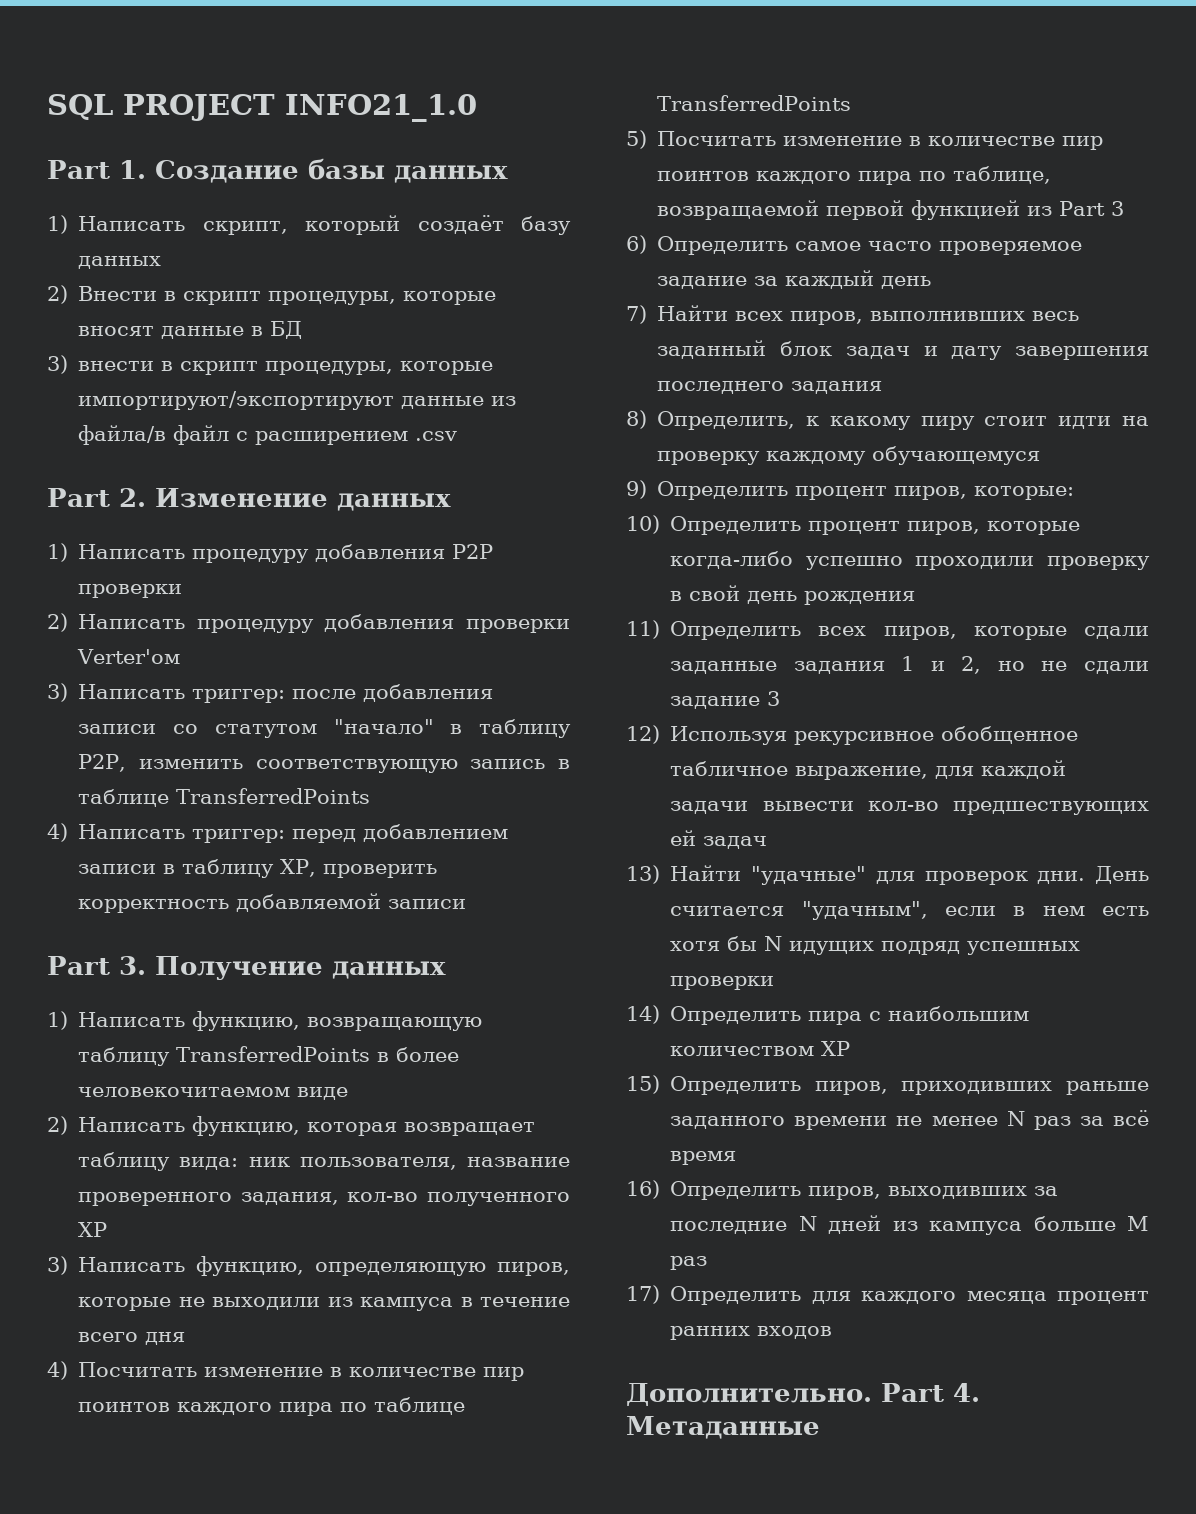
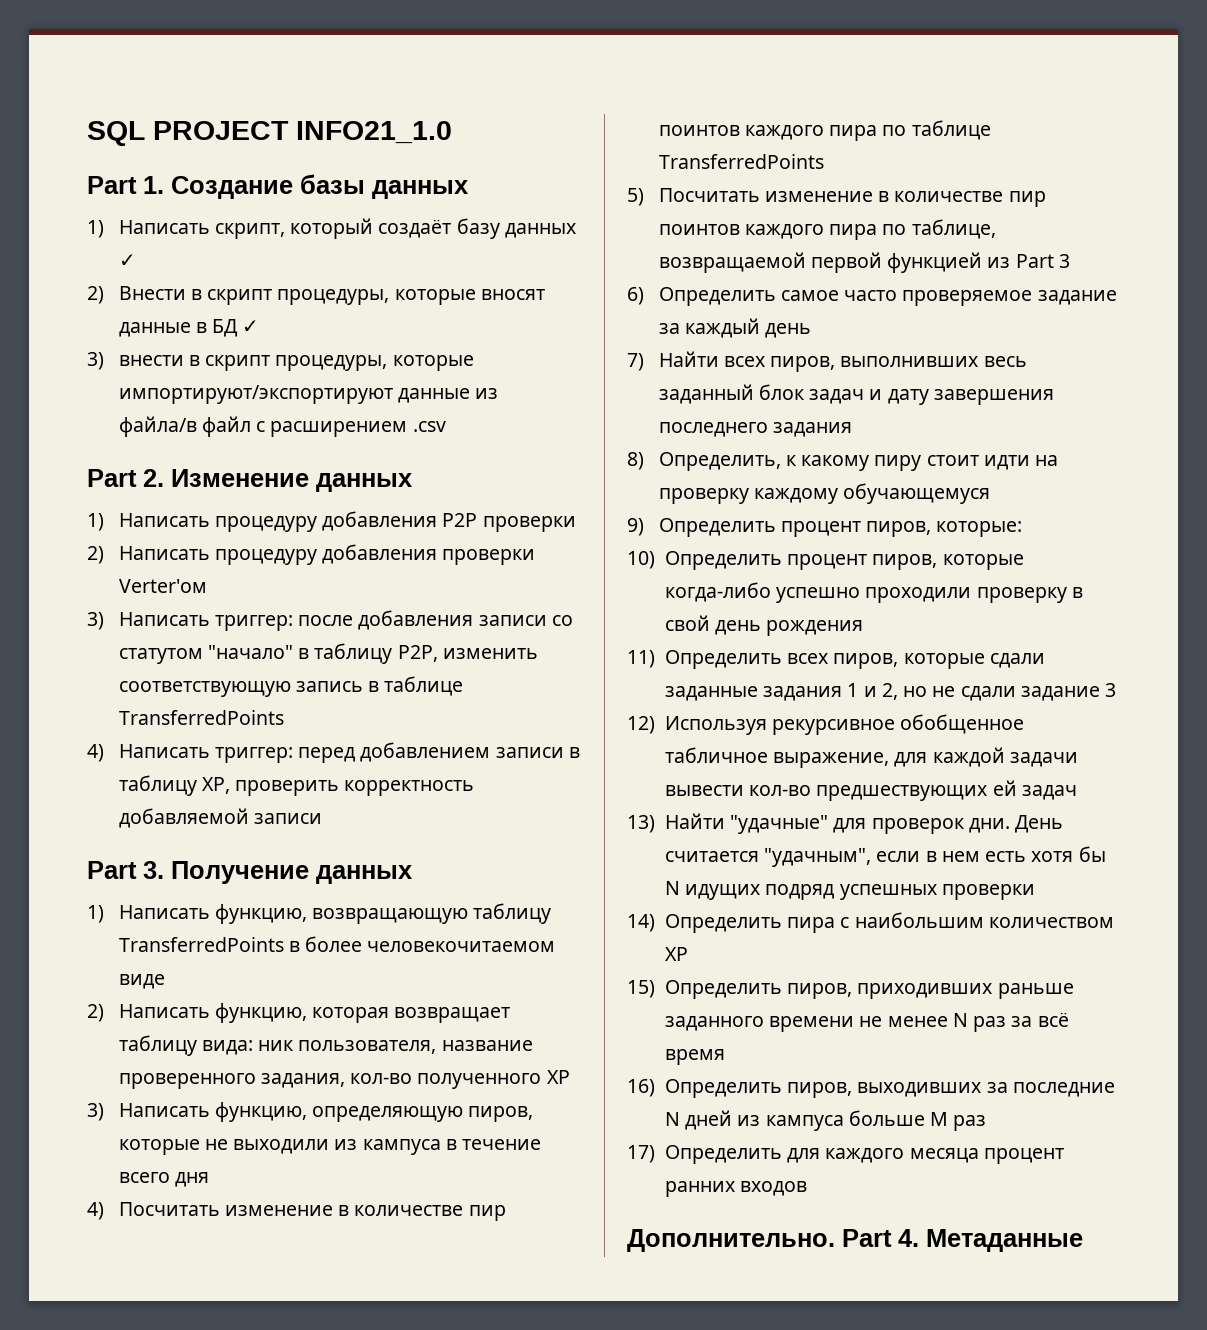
- 1) Написать скрипт, который создаёт базу данных
+ 1) Написать скрипт, который создаёт базу данных ✓
- 2) Внести в скрипт процедуры, которые вносят данные в БД
+ 2) Внести в скрипт процедуры, которые вносят данные в БД ✓

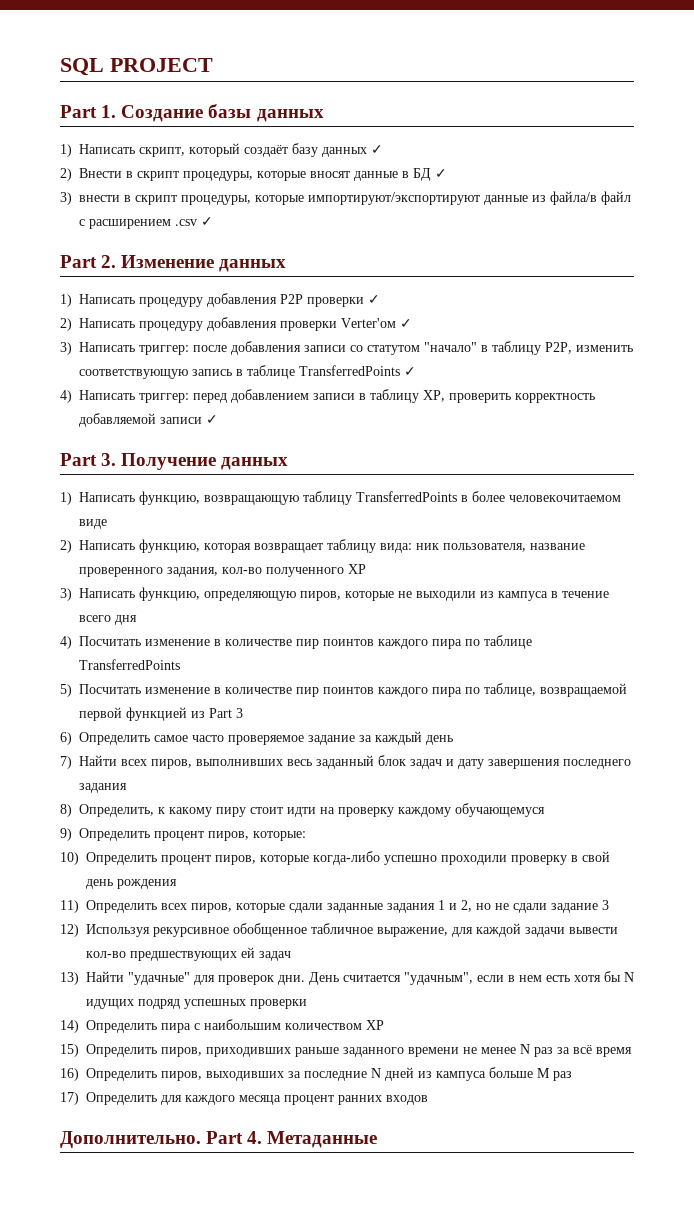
- SQL PROJECT INFO21_1.0
+ SQL PROJECT
- 3) внести в скрипт процедуры, которые импортируют/экспортируют данные из файла/в файл с расширением .csv
+ 3) внести в скрипт процедуры, которые импортируют/экспортируют данные из файла/в файл с расширением .csv ✓
- 1) Написать процедуру добавления P2P проверки
+ 1) Написать процедуру добавления P2P проверки ✓
- 2) Написать процедуру добавления проверки Verter'ом
+ 2) Написать процедуру добавления проверки Verter'ом ✓
- 3) Написать триггер: после добавления записи со статутом "начало" в таблицу P2P, изменить соответствующую запись в таблице TransferredPoints
+ 3) Написать триггер: после добавления записи со статутом "начало" в таблицу P2P, изменить соответствующую запись в таблице TransferredPoints ✓
- 4) Написать триггер: перед добавлением записи в таблицу XP, проверить корректность добавляемой записи
+ 4) Написать триггер: перед добавлением записи в таблицу XP, проверить корректность добавляемой записи ✓

